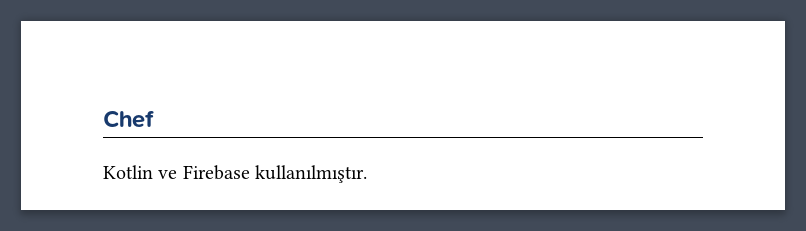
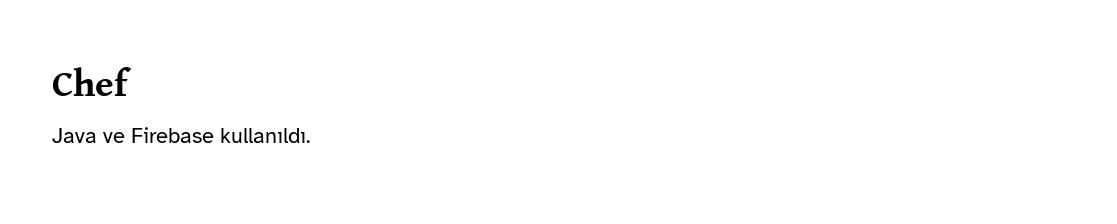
- Kotlin ve Firebase kullanılmıştır.
+ Java ve Firebase kullanıldı.

